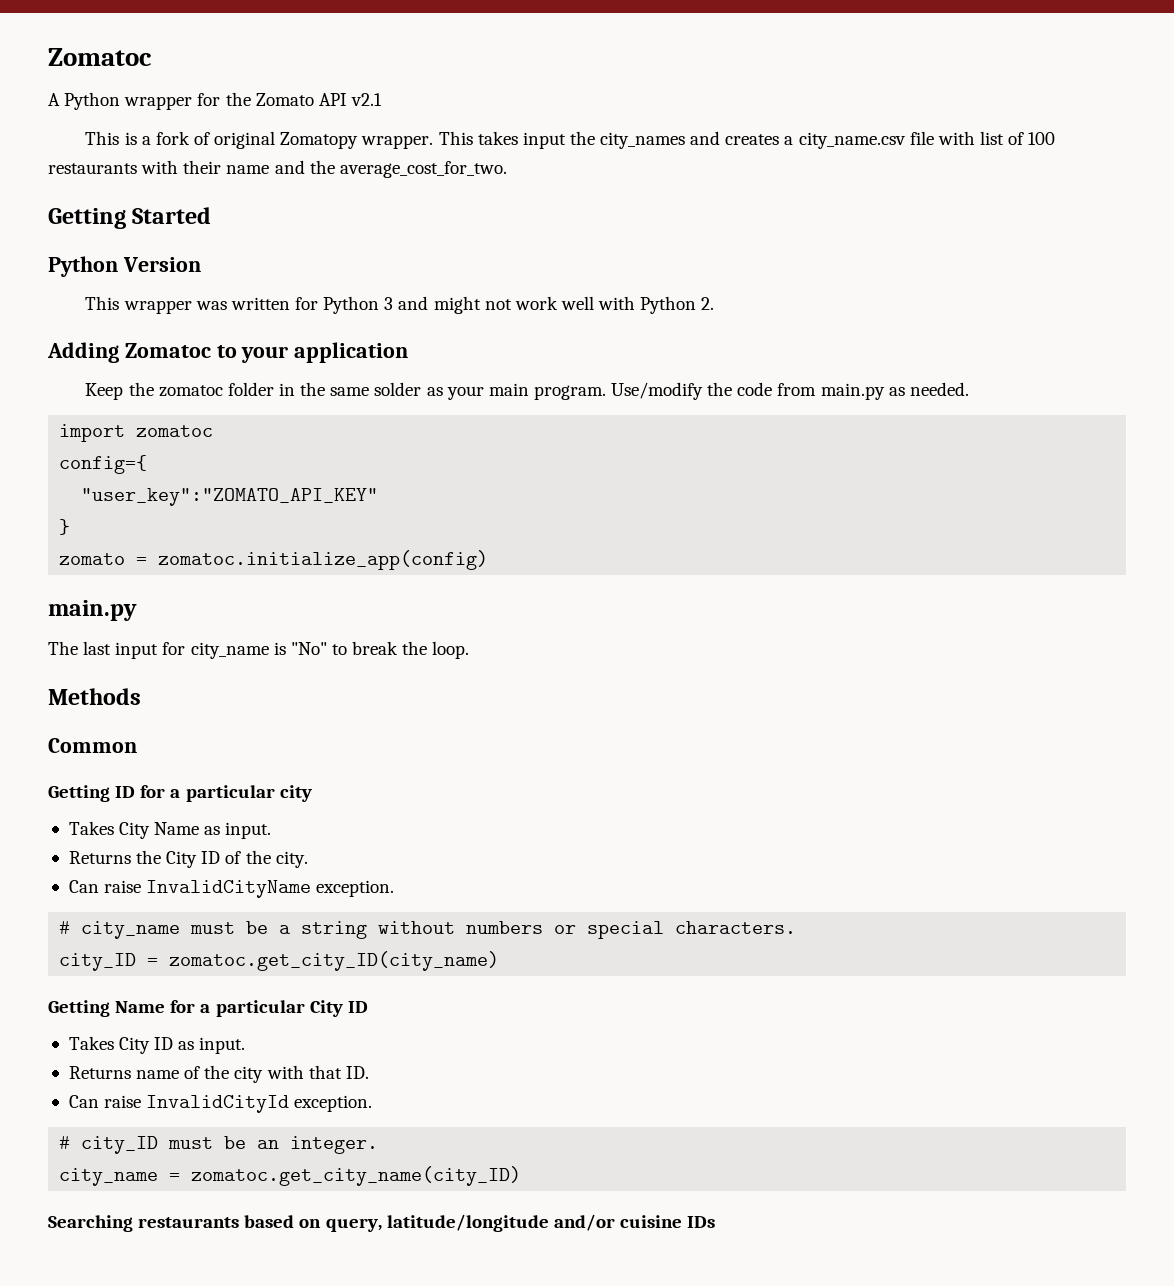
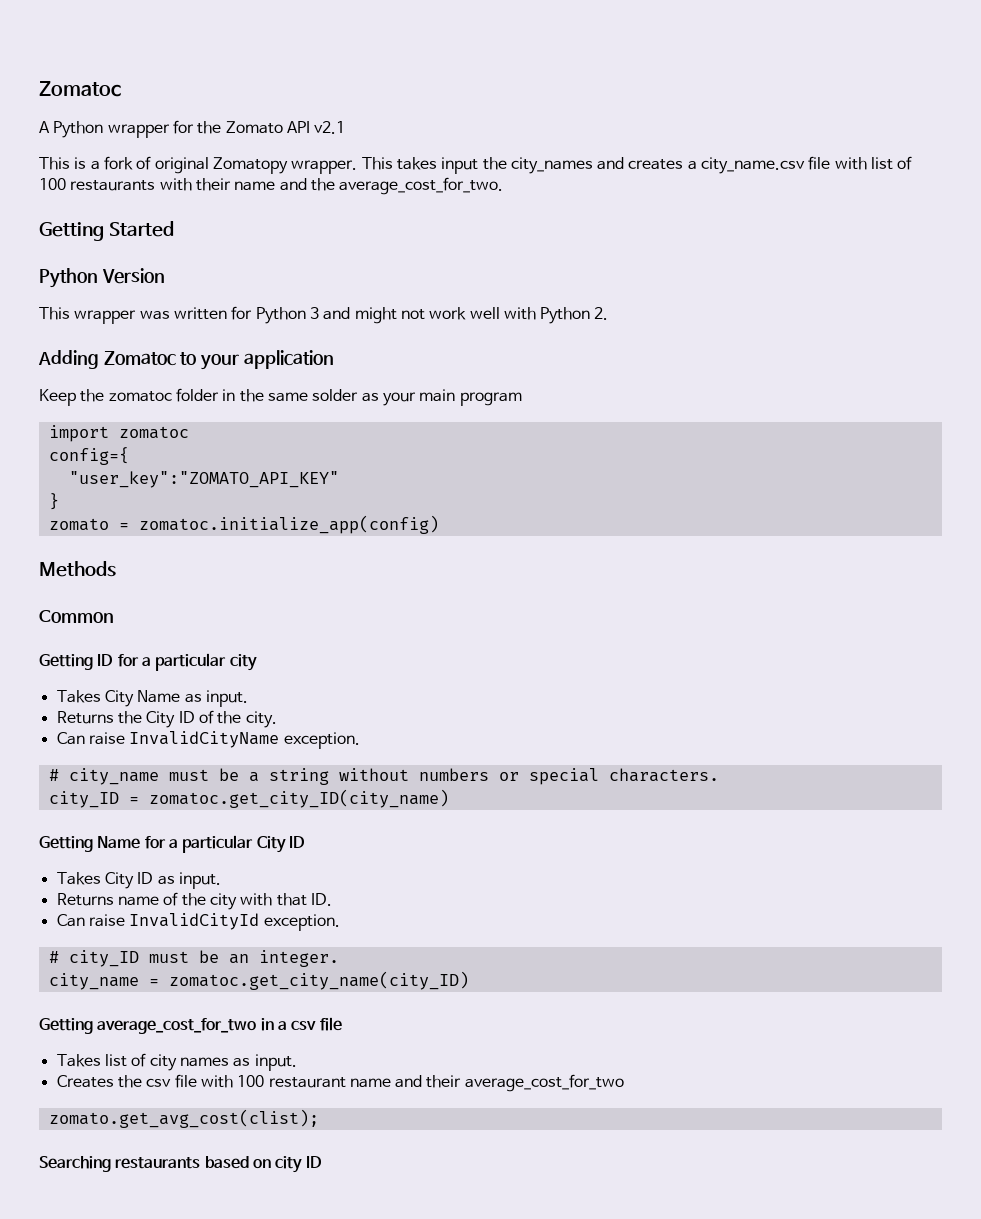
- Keep the zomatoc folder in the same solder as your main program. Use/modify the code from main.py as needed.
+ Keep the zomatoc folder in the same solder as your main program
  zomato = zomatoc.initialize_app(config)
- main.py
- The last input for city_name is "No" to break the loop.
+ Getting average_cost_for_two in a csv file
+ Takes list of city names as input.
+ Creates the csv file with 100 restaurant name and their average_cost_for_two
+ zomato.get_avg_cost(clist);
- Searching restaurants based on query, latitude/longitude and/or cuisine IDs
+ Searching restaurants based on city ID

